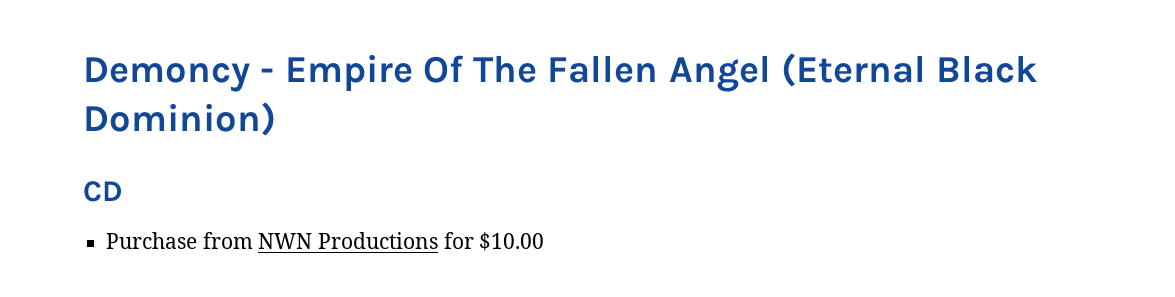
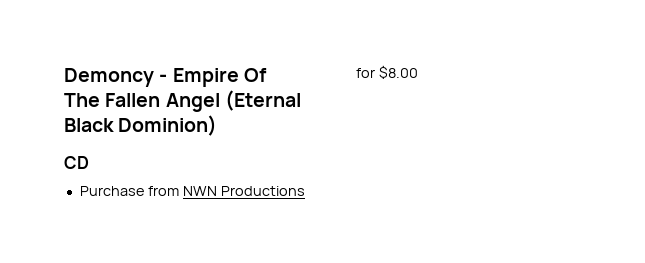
- Purchase from NWN Productions for $10.00
+ Purchase from NWN Productions for $8.00

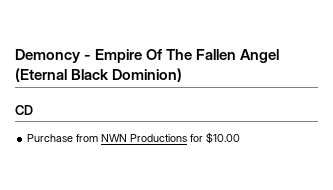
- Purchase from NWN Productions for $8.00
+ Purchase from NWN Productions for $10.00

